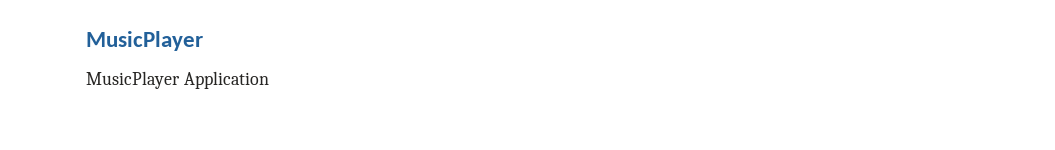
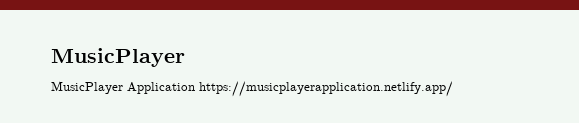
- MusicPlayer Application
+ MusicPlayer Application https://musicplayerapplication.netlify.app/

